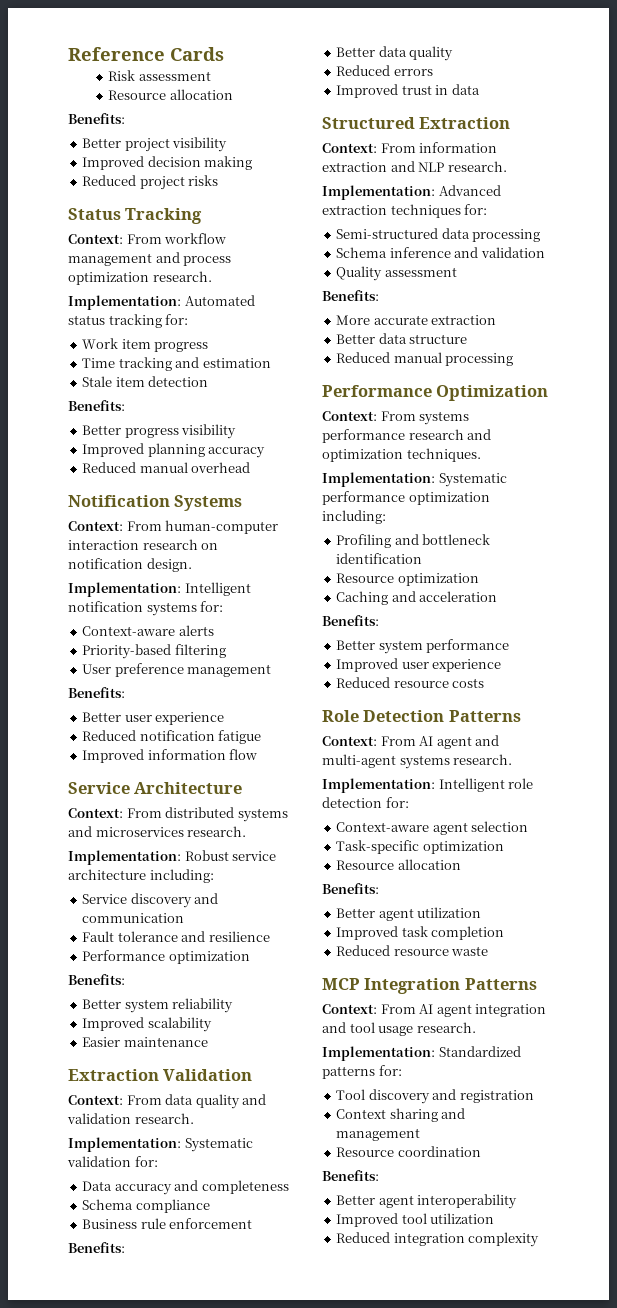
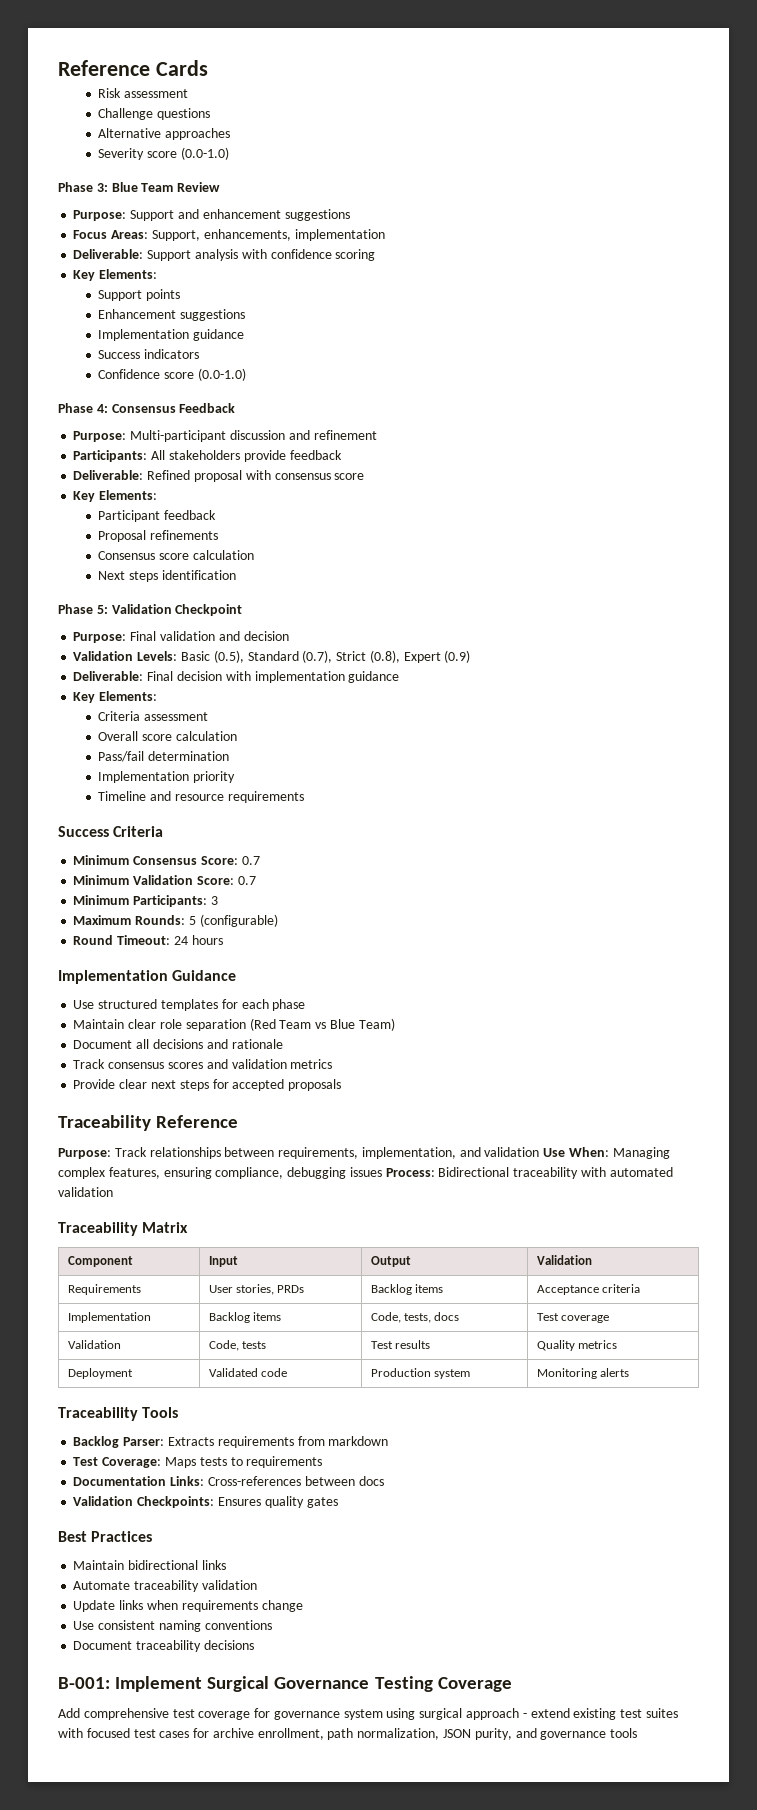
  Risk assessment
- Resource allocation
- Benefits:
- Better project visibility
- Improved decision making
- Reduced project risks
- Status Tracking
- Context: From workflow management and process optimization research.
- Implementation: Automated status tracking for:
- Work item progress
- Time tracking and estimation
- Stale item detection
- Benefits:
- Better progress visibility
- Improved planning accuracy
- Reduced manual overhead
- Notification Systems
- Context: From human-computer interaction research on notification design.
- Implementation: Intelligent notification systems for:
- Context-aware alerts
- Priority-based filtering
- User preference management
- Benefits:
- Better user experience
- Reduced notification fatigue
- Improved information flow
- Service Architecture
- Context: From distributed systems and microservices research.
- Implementation: Robust service architecture including:
- Service discovery and communication
- Fault tolerance and resilience
- Performance optimization
- Benefits:
- Better system reliability
- Improved scalability
- Easier maintenance
- Extraction Validation
- Context: From data quality and validation research.
- Implementation: Systematic validation for:
- Data accuracy and completeness
- Schema compliance
- Business rule enforcement
- Benefits:
- Better data quality
- Reduced errors
- Improved trust in data
- Structured Extraction
- Context: From information extraction and NLP research.
- Implementation: Advanced extraction techniques for:
- Semi-structured data processing
- Schema inference and validation
- Quality assessment
- Benefits:
- More accurate extraction
- Better data structure
- Reduced manual processing
- Performance Optimization
- Context: From systems performance research and optimization techniques.
- Implementation: Systematic performance optimization including:
- Profiling and bottleneck identification
- Resource optimization
- Caching and acceleration
- Benefits:
- Better system performance
- Improved user experience
- Reduced resource costs
- Role Detection Patterns
- Context: From AI agent and multi-agent systems research.
- Implementation: Intelligent role detection for:
- Context-aware agent selection
- Task-specific optimization
- Resource allocation
- Benefits:
- Better agent utilization
- Improved task completion
- Reduced resource waste
- MCP Integration Patterns
- Context: From AI agent integration and tool usage research.
- Implementation: Standardized patterns for:
- Tool discovery and registration
- Context sharing and management
- Resource coordination
- Benefits:
- Better agent interoperability
- Improved tool utilization
- Reduced integration complexity
+ Challenge questions
+ Alternative approaches
+ Severity score (0.0-1.0)
+ Phase 3: Blue Team Review
+ Purpose: Support and enhancement suggestions
+ Focus Areas: Support, enhancements, implementation
+ Deliverable: Support analysis with confidence scoring
+ Key Elements:
+ Support points
+ Enhancement suggestions
+ Implementation guidance
+ Success indicators
+ Confidence score (0.0-1.0)
+ Phase 4: Consensus Feedback
+ Purpose: Multi-participant discussion and refinement
+ Participants: All stakeholders provide feedback
+ Deliverable: Refined proposal with consensus score
+ Key Elements:
+ Participant feedback
+ Proposal refinements
+ Consensus score calculation
+ Next steps identification
+ Phase 5: Validation Checkpoint
+ Purpose: Final validation and decision
+ Validation Levels: Basic (0.5), Standard (0.7), Strict (0.8), Expert (0.9)
+ Deliverable: Final decision with implementation guidance
+ Key Elements:
+ Criteria assessment
+ Overall score calculation
+ Pass/fail determination
+ Implementation priority
+ Timeline and resource requirements
+ Success Criteria
+ Minimum Consensus Score: 0.7
+ Minimum Validation Score: 0.7
+ Minimum Participants: 3
+ Maximum Rounds: 5 (configurable)
+ Round Timeout: 24 hours
+ Implementation Guidance
+ Use structured templates for each phase
+ Maintain clear role separation (Red Team vs Blue Team)
+ Document all decisions and rationale
+ Track consensus scores and validation metrics
+ Provide clear next steps for accepted proposals
+ Traceability Reference
+ Purpose: Track relationships between requirements, implementation, and validation Use When: Managing complex features, ensuring compliance, debugging issues Process: Bidirectional traceability with automated validation
+ Traceability Matrix
+ Component | Input | Output | Validation
+ Requirements | User stories, PRDs | Backlog items | Acceptance criteria
+ Implementation | Backlog items | Code, tests, docs | Test coverage
+ Validation | Code, tests | Test results | Quality metrics
+ Deployment | Validated code | Production system | Monitoring alerts
+ Traceability Tools
+ Backlog Parser: Extracts requirements from markdown
+ Test Coverage: Maps tests to requirements
+ Documentation Links: Cross-references between docs
+ Validation Checkpoints: Ensures quality gates
+ Best Practices
+ Maintain bidirectional links
+ Automate traceability validation
+ Update links when requirements change
+ Use consistent naming conventions
+ Document traceability decisions
+ B-001: Implement Surgical Governance Testing Coverage
+ Add comprehensive test coverage for governance system using surgical approach - extend existing test suites with focused test cases for archive enrollment, path normalization, JSON purity, and governance tools

